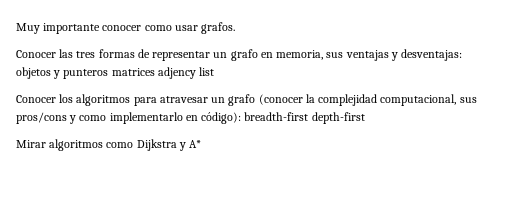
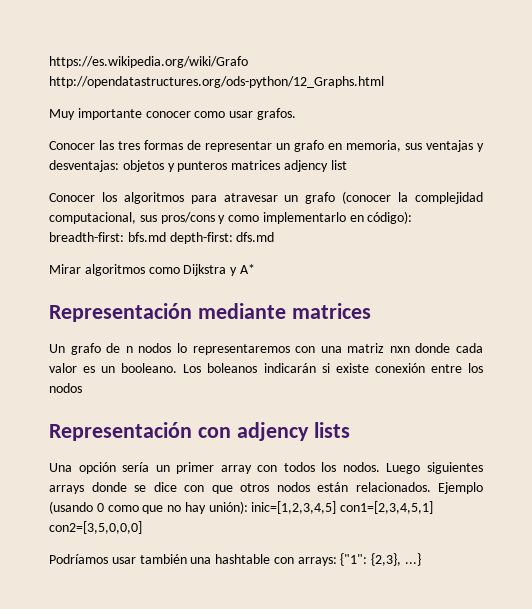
+ https://es.wikipedia.org/wiki/Grafo http://opendatastructures.org/ods-python/12_Graphs.html
- Conocer los algoritmos para atravesar un grafo (conocer la complejidad computacional, sus pros/cons y como implementarlo en código): breadth-first depth-first
+ Conocer los algoritmos para atravesar un grafo (conocer la complejidad computacional, sus pros/cons y como implementarlo en código): breadth-first: bfs.md depth-first: dfs.md
+ Representación mediante matrices
+ Un grafo de n nodos lo representaremos con una matriz nxn donde cada valor es un booleano. Los boleanos indicarán si existe conexión entre los nodos
+ Representación con adjency lists
+ Una opción sería un primer array con todos los nodos. Luego siguientes arrays donde se dice con que otros nodos están relacionados. Ejemplo (usando 0 como que no hay unión): inic=[1,2,3,4,5] con1=[2,3,4,5,1] con2=[3,5,0,0,0]
+ Podríamos usar también una hashtable con arrays: {"1": {2,3}, ...}

